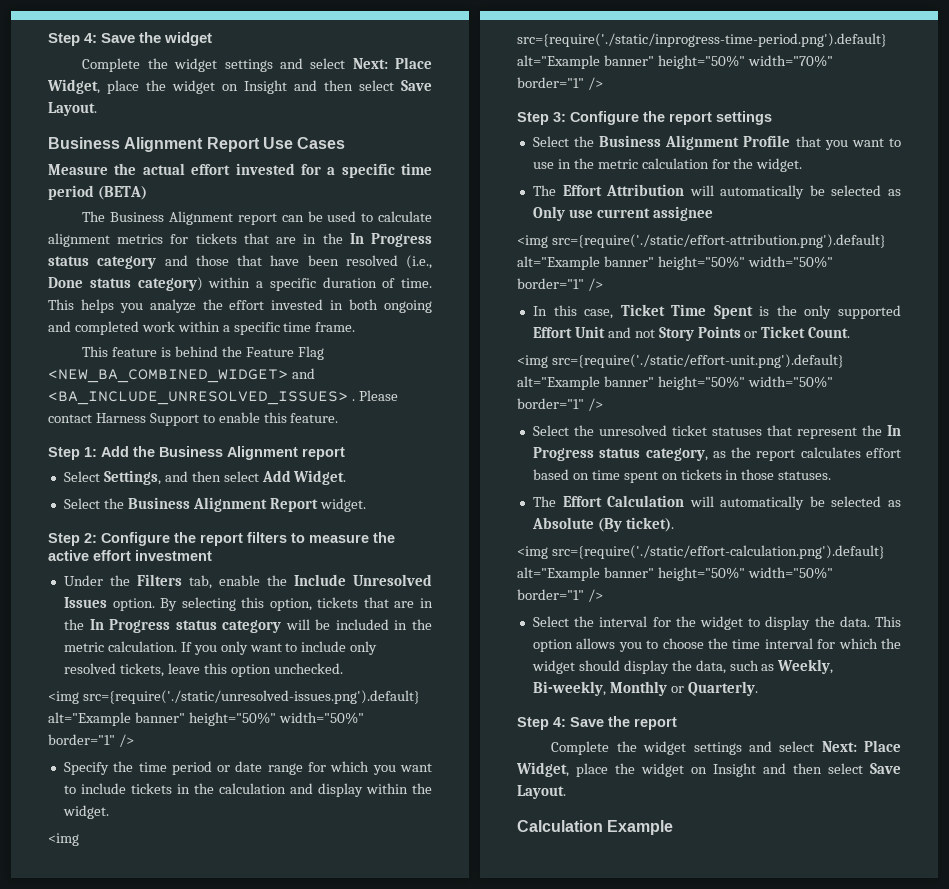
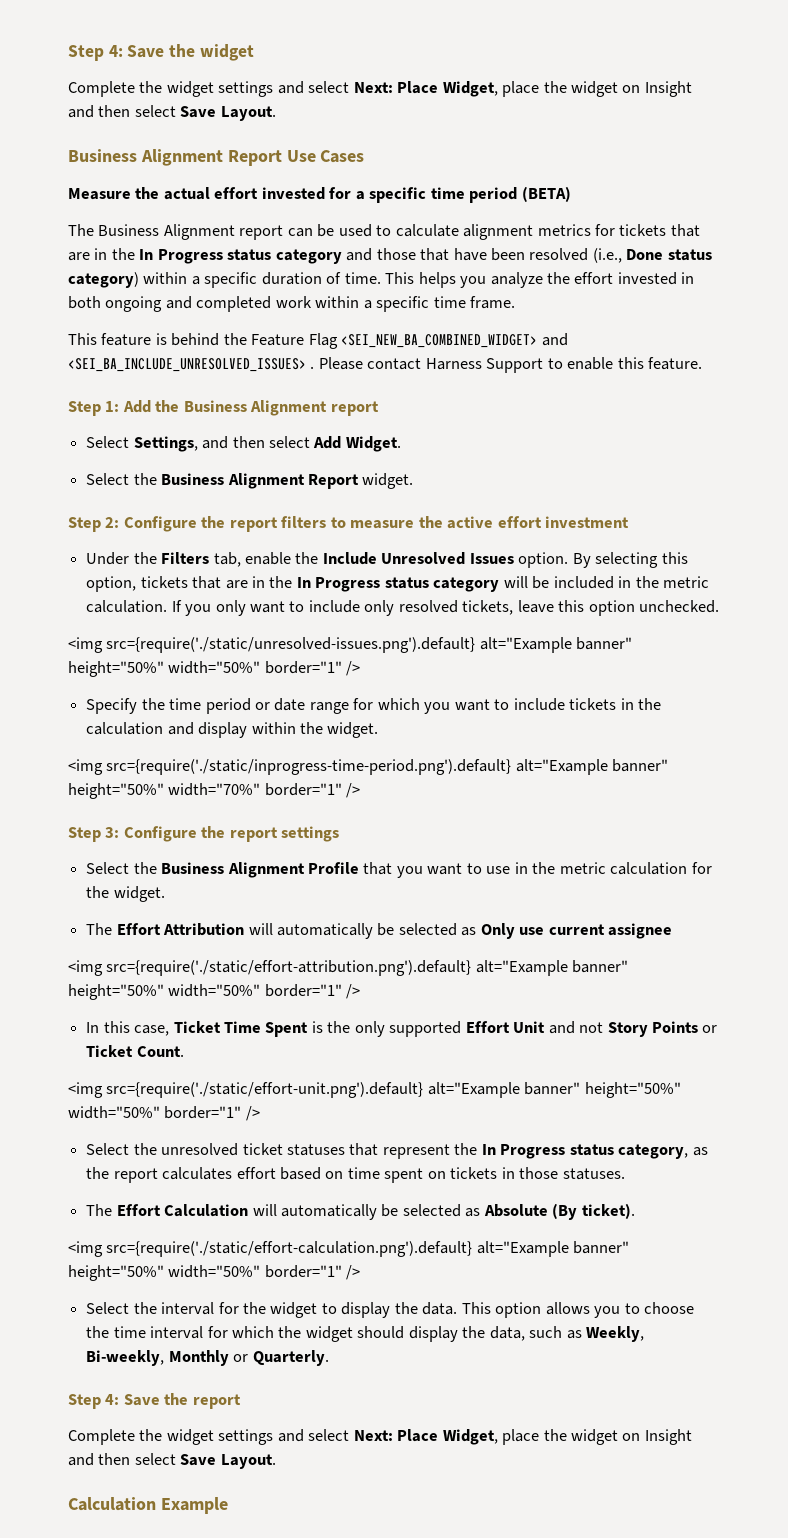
- This feature is behind the Feature Flag <NEW_BA_COMBINED_WIDGET> and <BA_INCLUDE_UNRESOLVED_ISSUES> .
+ This feature is behind the Feature Flag <SEI_NEW_BA_COMBINED_WIDGET> and <SEI_BA_INCLUDE_UNRESOLVED_ISSUES> .

